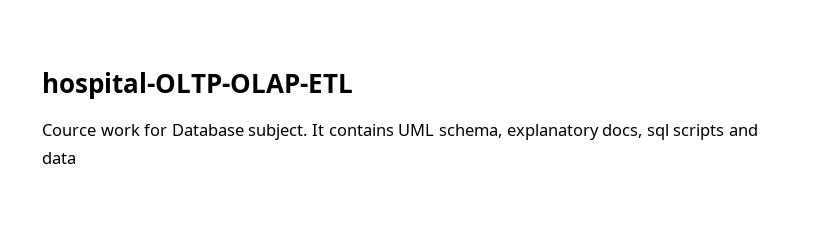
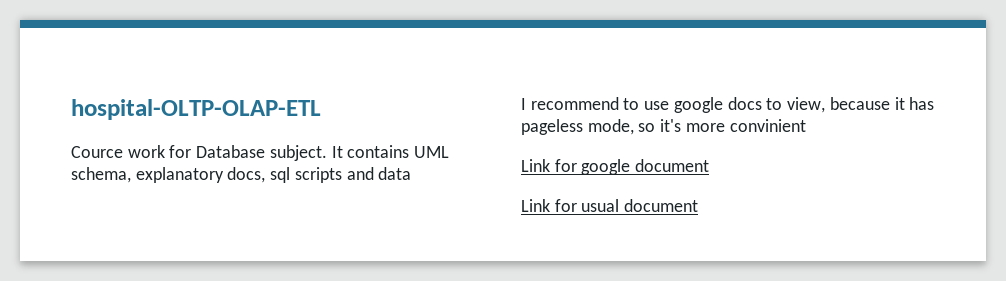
+ I recommend to use google docs to view, because it has pageless mode, so it's more convinient
+ Link for google document
+ Link for usual document

